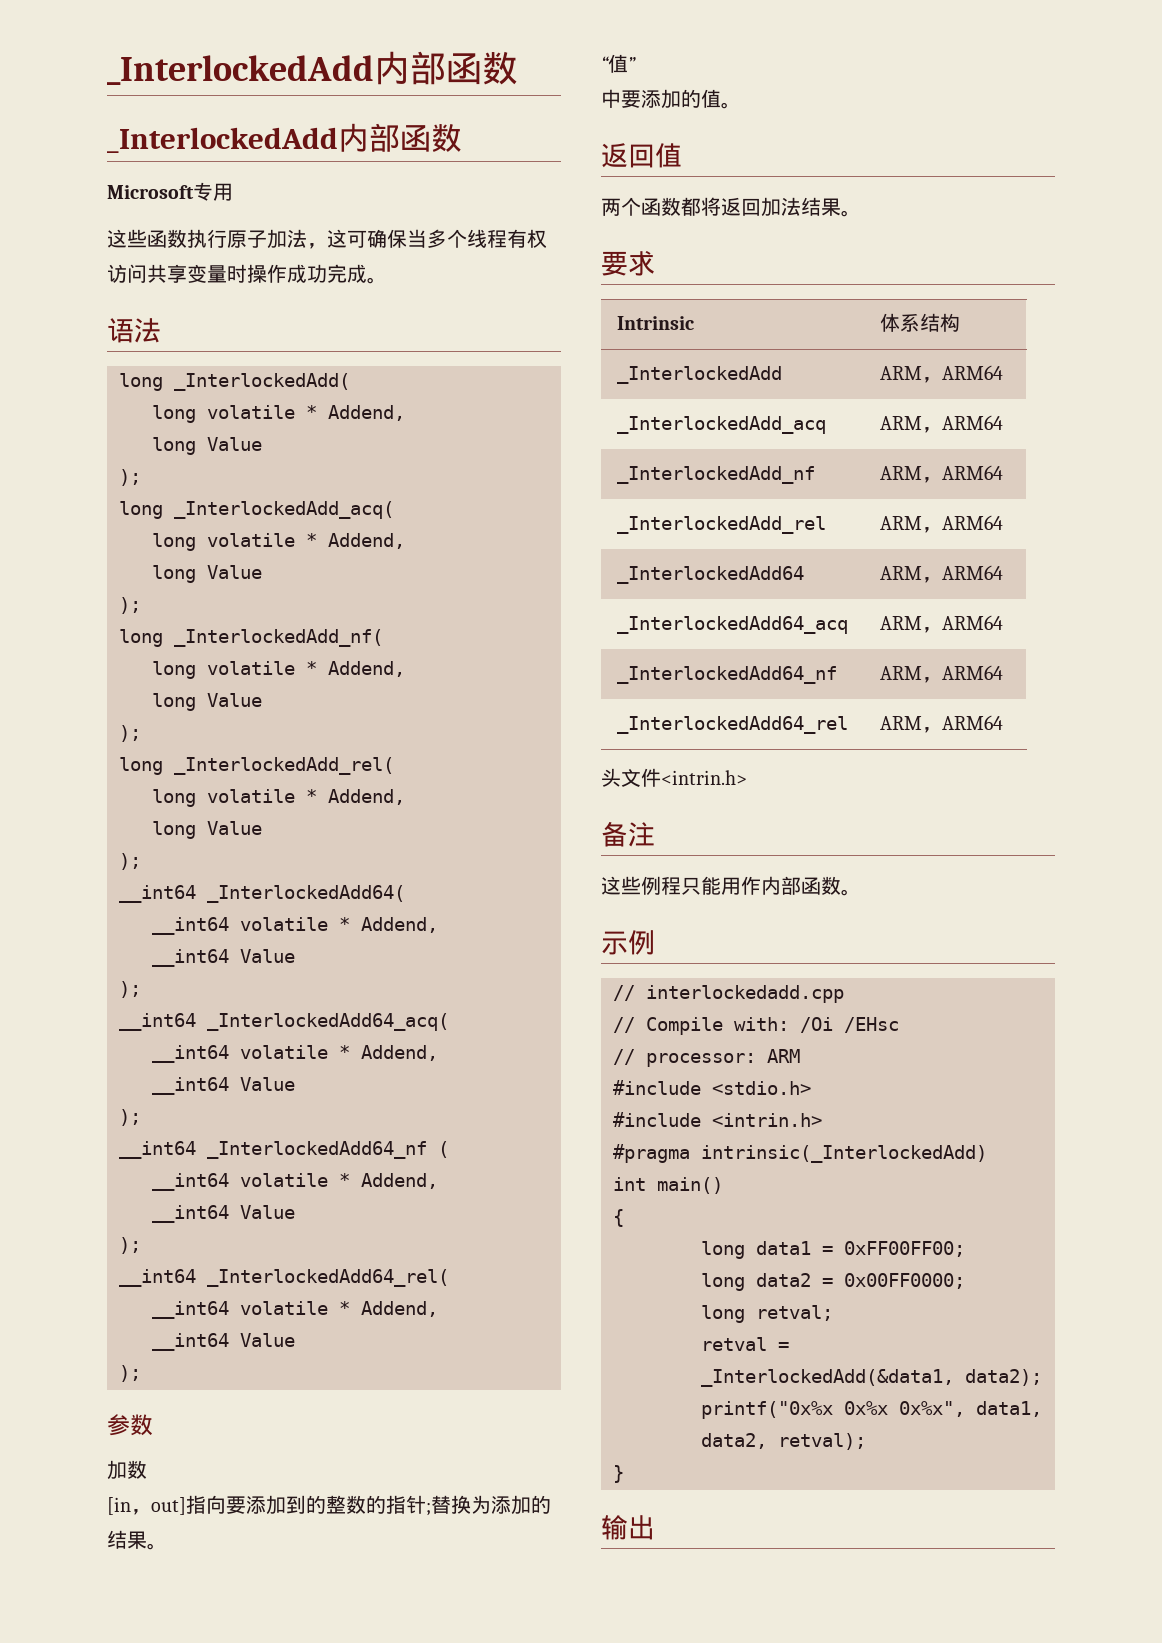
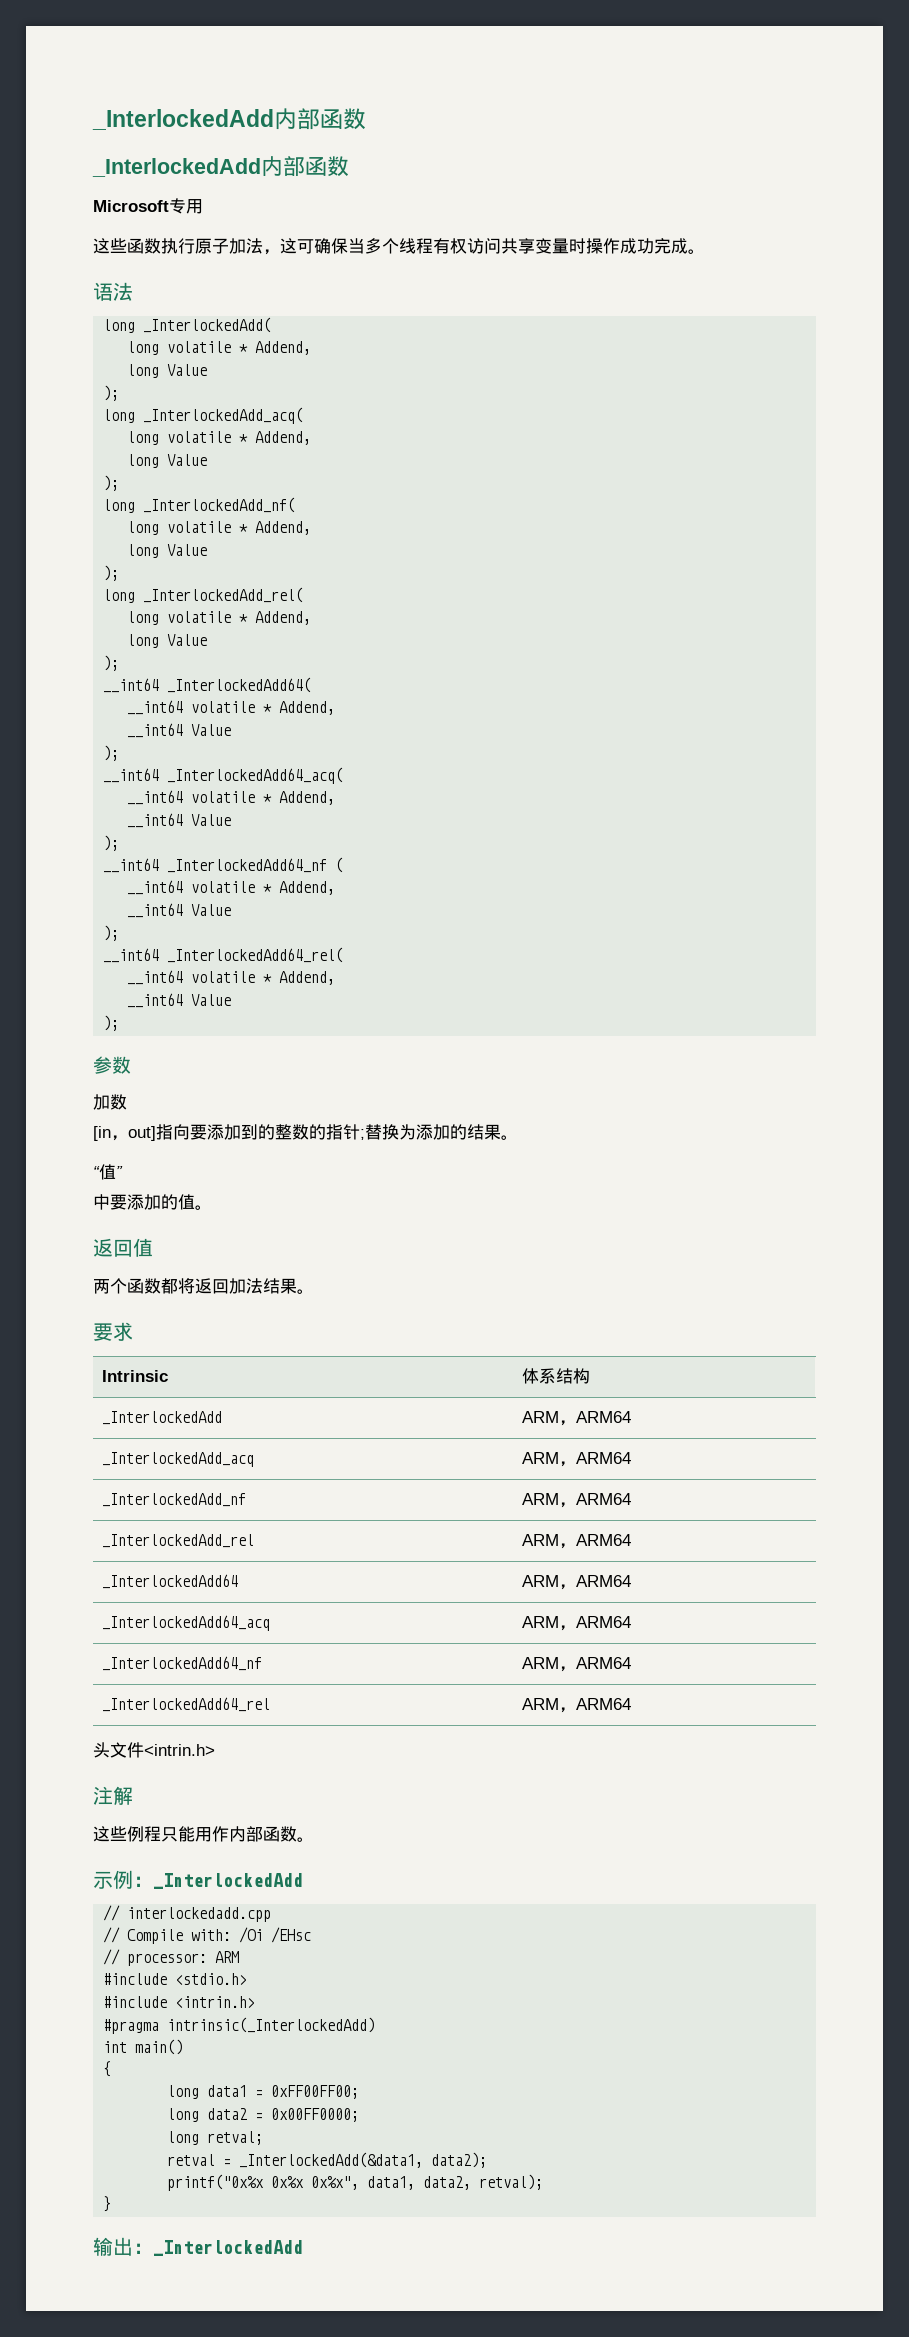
- 备注
+ 注解
- 示例
+ 示例：_InterlockedAdd
- 输出
+ 输出：_InterlockedAdd

